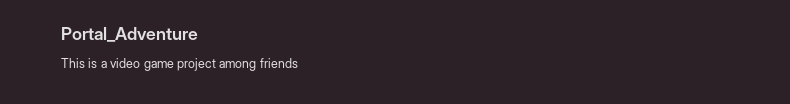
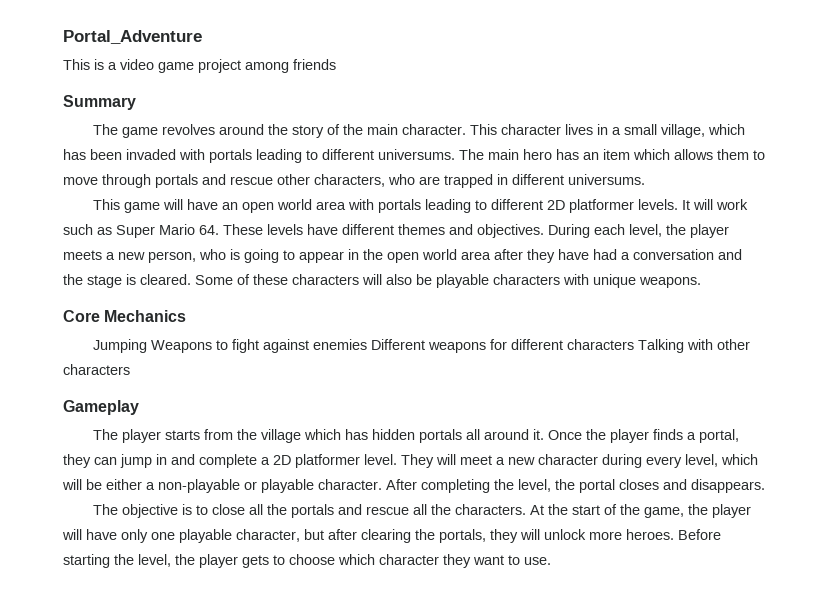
+ Summary
+ The game revolves around the story of the main character. This character lives in a small village, which has been invaded with portals leading to different universums. The main hero has an item which allows them to move through portals and rescue other characters, who are trapped in different universums.
+ This game will have an open world area with portals leading to different 2D platformer levels. It will work such as Super Mario 64. These levels have different themes and objectives. During each level, the player meets a new person, who is going to appear in the open world area after they have had a conversation and the stage is cleared. Some of these characters will also be playable characters with unique weapons.
+ Core Mechanics
+ Jumping Weapons to fight against enemies Different weapons for different characters Talking with other characters
+ Gameplay
+ The player starts from the village which has hidden portals all around it. Once the player finds a portal, they can jump in and complete a 2D platformer level. They will meet a new character during every level, which will be either a non-playable or playable character. After completing the level, the portal closes and disappears.
+ The objective is to close all the portals and rescue all the characters. At the start of the game, the player will have only one playable character, but after clearing the portals, they will unlock more heroes. Before starting the level, the player gets to choose which character they want to use.

